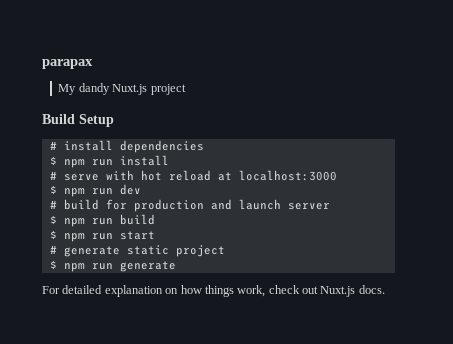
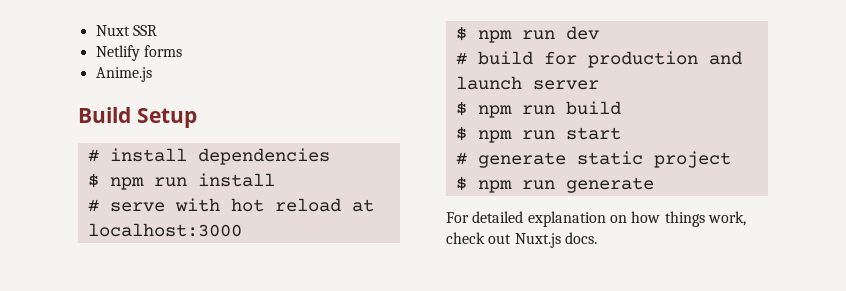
- parapax
- My dandy Nuxt.js project
+ Nuxt SSR
+ Netlify forms
+ Anime.js

